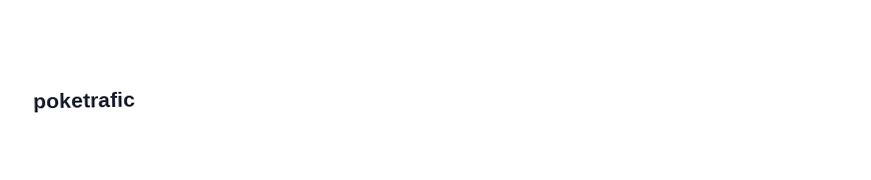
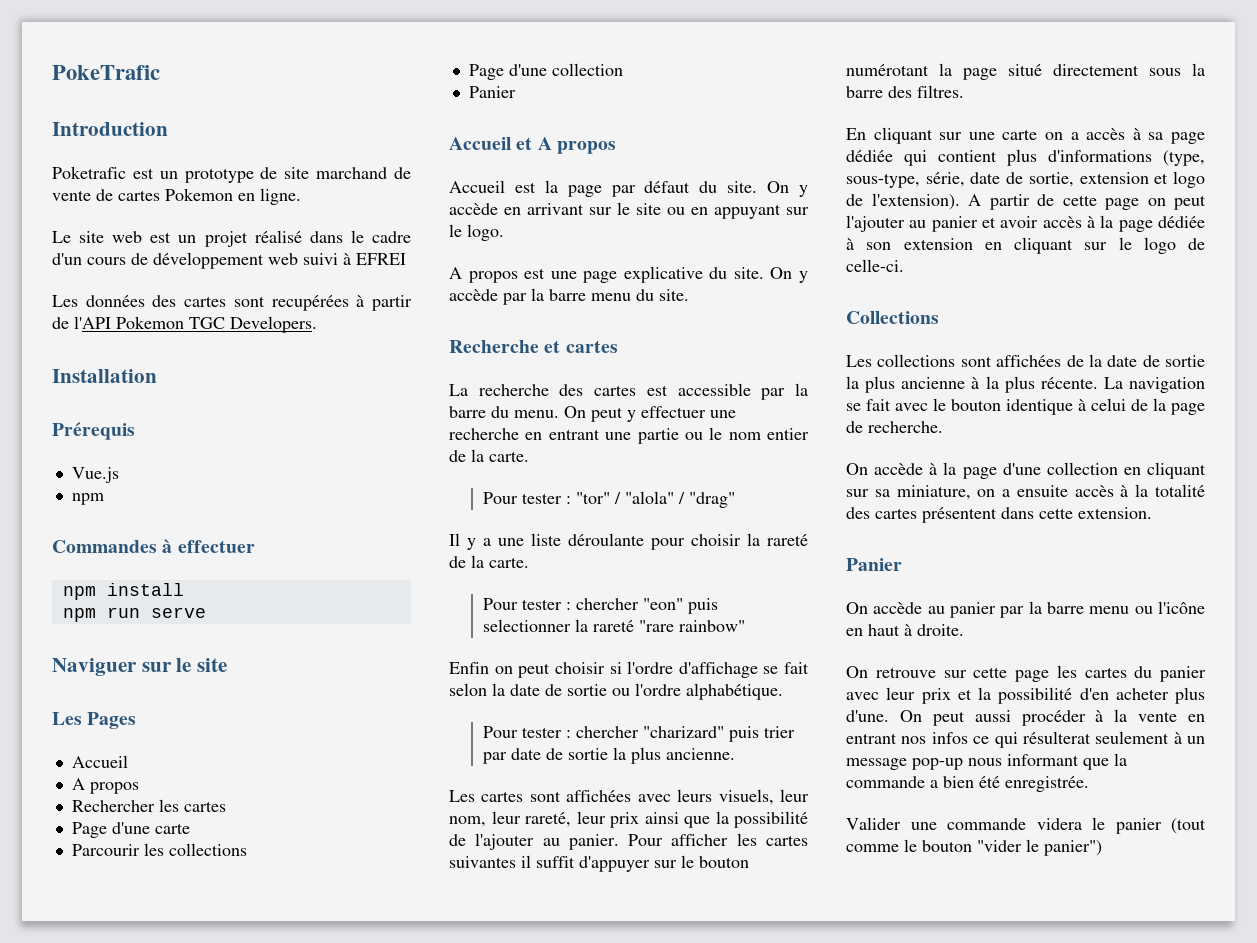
- poketrafic
+ PokeTrafic
+ Introduction
+ Poketrafic est un prototype de site marchand de vente de cartes Pokemon en ligne.
+ Le site web est un projet réalisé dans le cadre d'un cours de développement web suivi à EFREI
+ Les données des cartes sont recupérées à partir de l'API Pokemon TGC Developers.
+ Installation
+ Prérequis
+ Vue.js
+ npm
+ Commandes à effectuer
+ npm install
+ npm run serve
+ Naviguer sur le site
+ Les Pages
+ Accueil
+ A propos
+ Rechercher les cartes
+ Page d'une carte
+ Parcourir les collections
+ Page d'une collection
+ Panier
+ Accueil et A propos
+ Accueil est la page par défaut du site. On y accède en arrivant sur le site ou en appuyant sur le logo.
+ A propos est une page explicative du site. On y accède par la barre menu du site.
+ Recherche et cartes
+ La recherche des cartes est accessible par la barre du menu. On peut y effectuer une recherche en entrant une partie ou le nom entier de la carte.
+ Pour tester : "tor" / "alola" / "drag"
+ Il y a une liste déroulante pour choisir la rareté de la carte.
+ Pour tester : chercher "eon" puis selectionner la rareté "rare rainbow"
+ Enfin on peut choisir si l'ordre d'affichage se fait selon la date de sortie ou l'ordre alphabétique.
+ Pour tester : chercher "charizard" puis trier par date de sortie la plus ancienne.
+ Les cartes sont affichées avec leurs visuels, leur nom, leur rareté, leur prix ainsi que la possibilité de l'ajouter au panier. Pour afficher les cartes suivantes il suffit d'appuyer sur le bouton numérotant la page situé directement sous la barre des filtres.
+ En cliquant sur une carte on a accès à sa page dédiée qui contient plus d'informations (type, sous-type, série, date de sortie, extension et logo de l'extension). A partir de cette page on peut l'ajouter au panier et avoir accès à la page dédiée à son extension en cliquant sur le logo de celle-ci.
+ Collections
+ Les collections sont affichées de la date de sortie la plus ancienne à la plus récente. La navigation se fait avec le bouton identique à celui de la page de recherche.
+ On accède à la page d'une collection en cliquant sur sa miniature, on a ensuite accès à la totalité des cartes présentent dans cette extension.
+ Panier
+ On accède au panier par la barre menu ou l'icône en haut à droite.
+ On retrouve sur cette page les cartes du panier avec leur prix et la possibilité d'en acheter plus d'une. On peut aussi procéder à la vente en entrant nos infos ce qui résulterat seulement à un message pop-up nous informant que la commande a bien été enregistrée.
+ Valider une commande videra le panier (tout comme le bouton "vider le panier")

